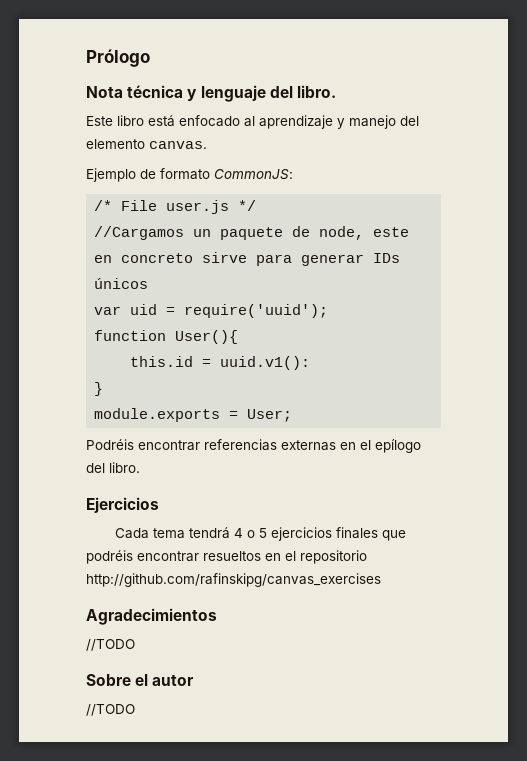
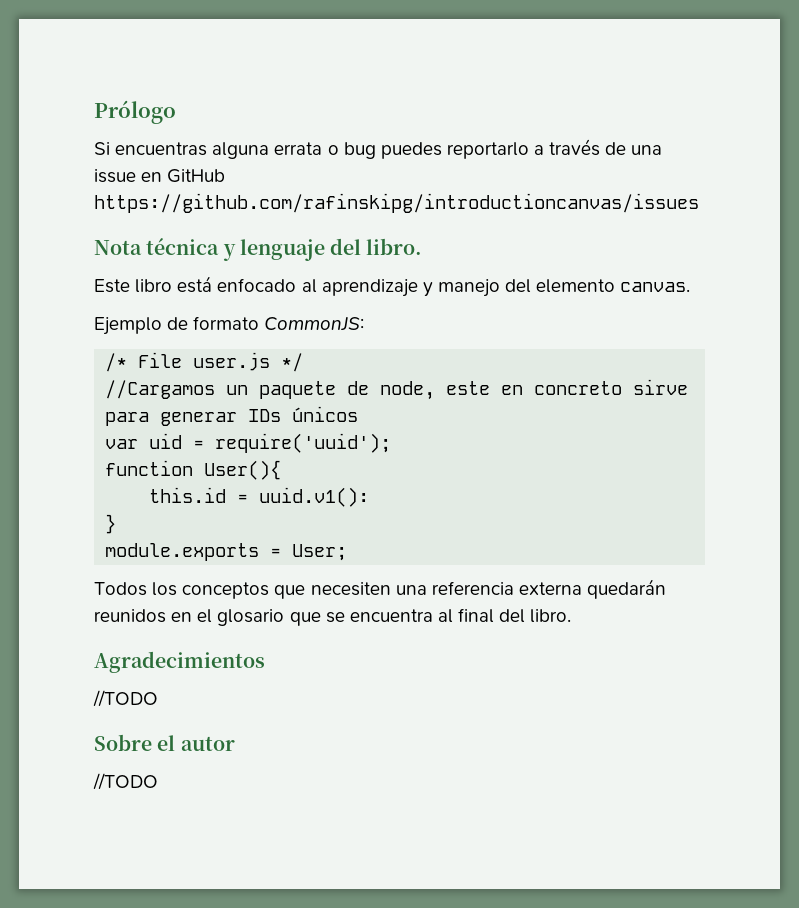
+ Si encuentras alguna errata o bug puedes reportarlo a través de una issue en GitHub https://github.com/rafinskipg/introductioncanvas/issues
- Podréis encontrar referencias externas en el epílogo del libro.
- Ejercicios
- Cada tema tendrá 4 o 5 ejercicios finales que podréis encontrar resueltos en el repositorio http://github.com/rafinskipg/canvas_exercises
+ Todos los conceptos que necesiten una referencia externa quedarán reunidos en el glosario que se encuentra al final del libro.

